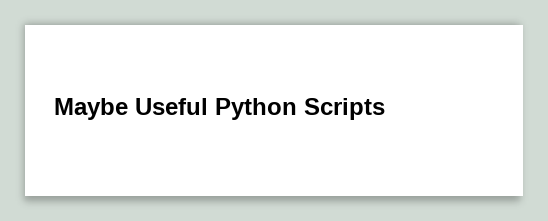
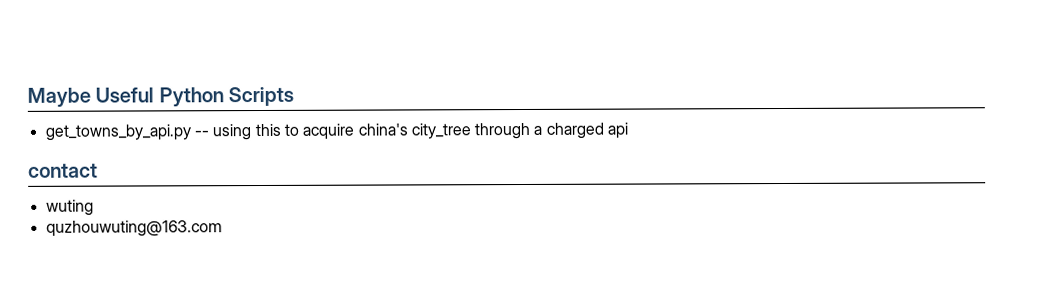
+ get_towns_by_api.py -- using this to acquire china's city_tree through a charged api
+ contact
+ wuting
+ quzhouwuting@163.com

